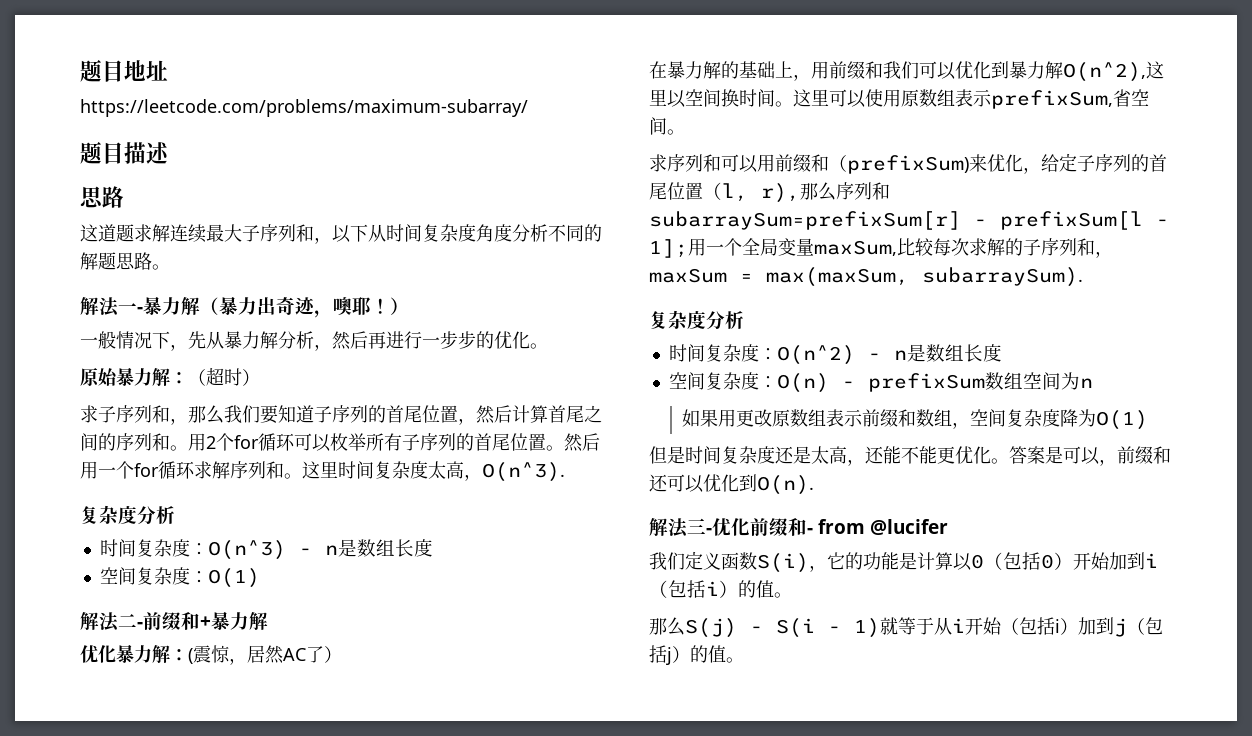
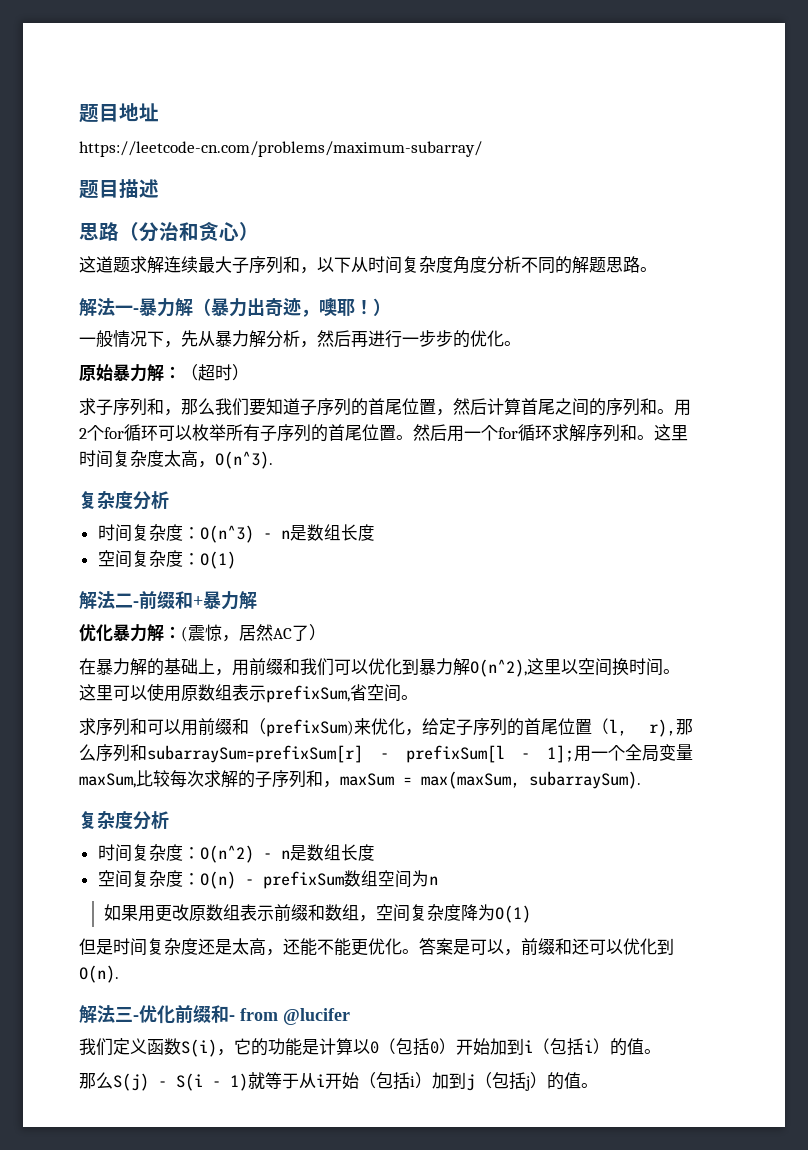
- https://leetcode.com/problems/maximum-subarray/
+ https://leetcode-cn.com/problems/maximum-subarray/
  题目描述
- 思路
+ 思路（分治和贪心）

